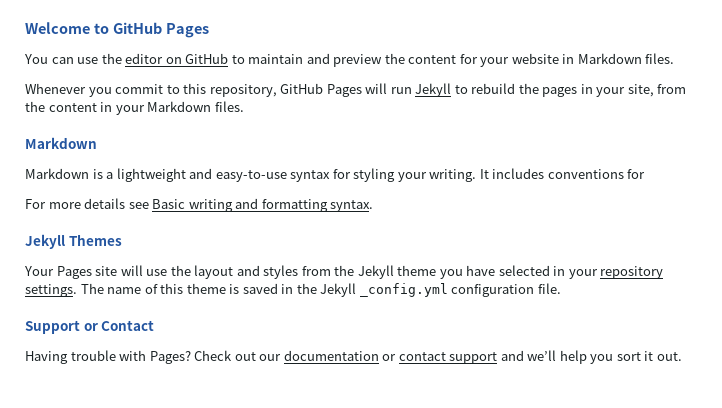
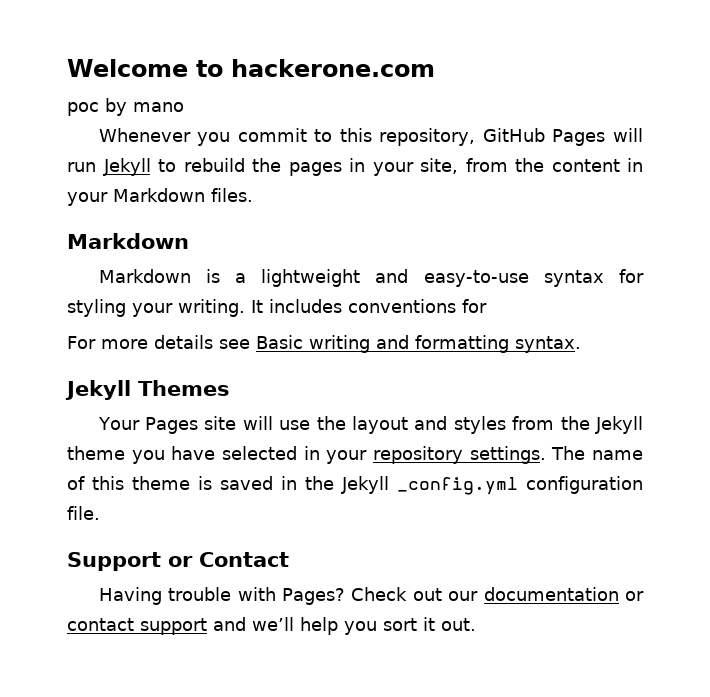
- Welcome to GitHub Pages
- You can use the editor on GitHub to maintain and preview the content for your website in Markdown files.
+ Welcome to hackerone.com
+ poc by mano

